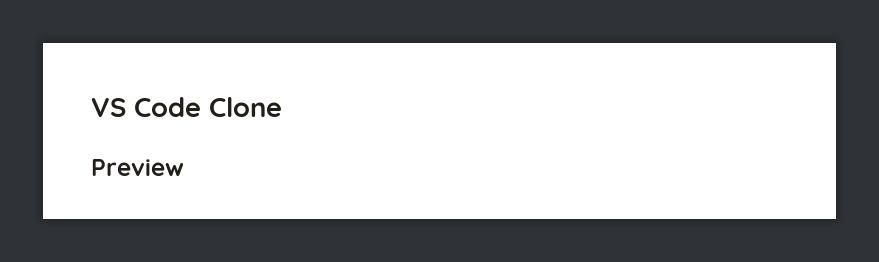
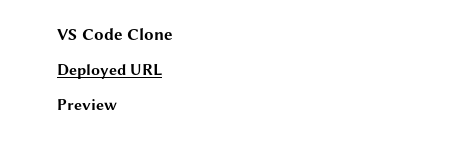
+ Deployed URL

